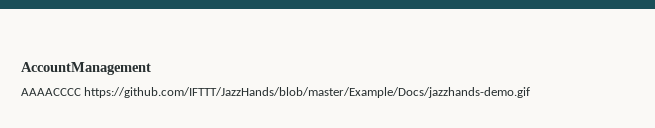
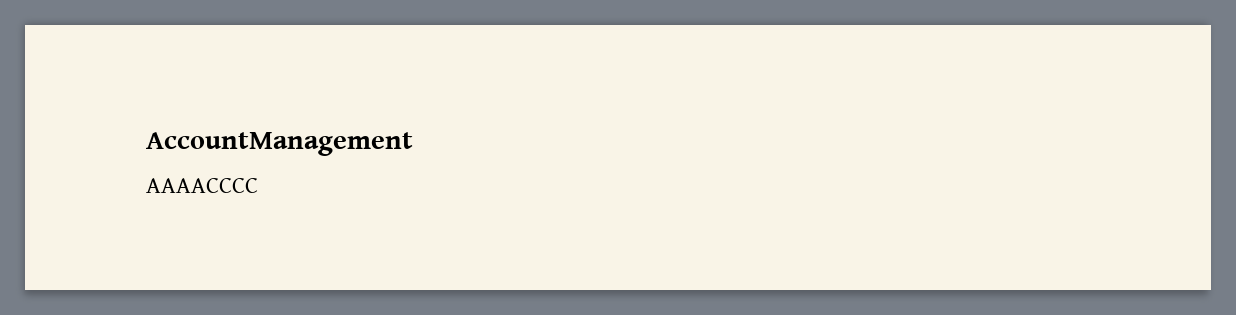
- AAAACCCC https://github.com/IFTTT/JazzHands/blob/master/Example/Docs/jazzhands-demo.gif
+ AAAACCCC

